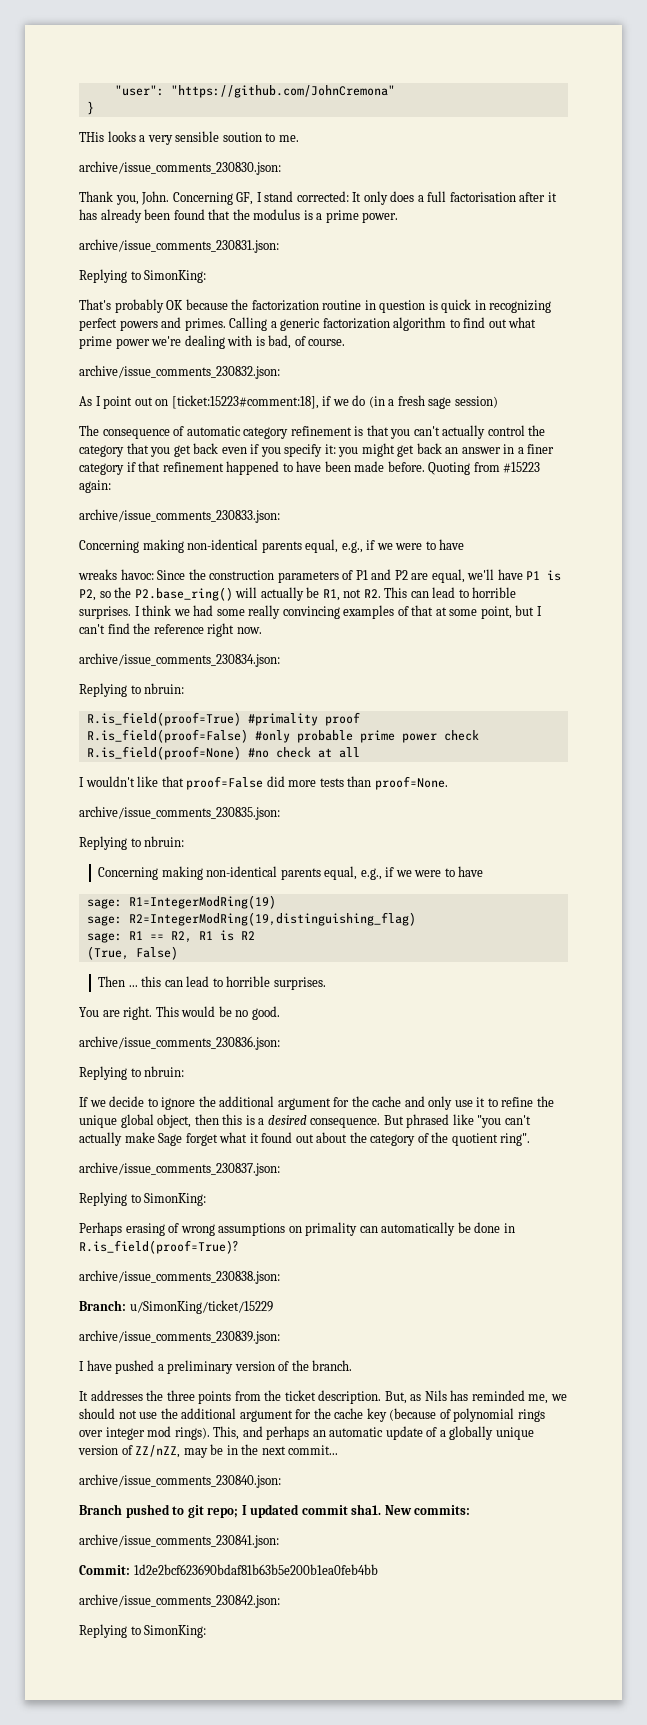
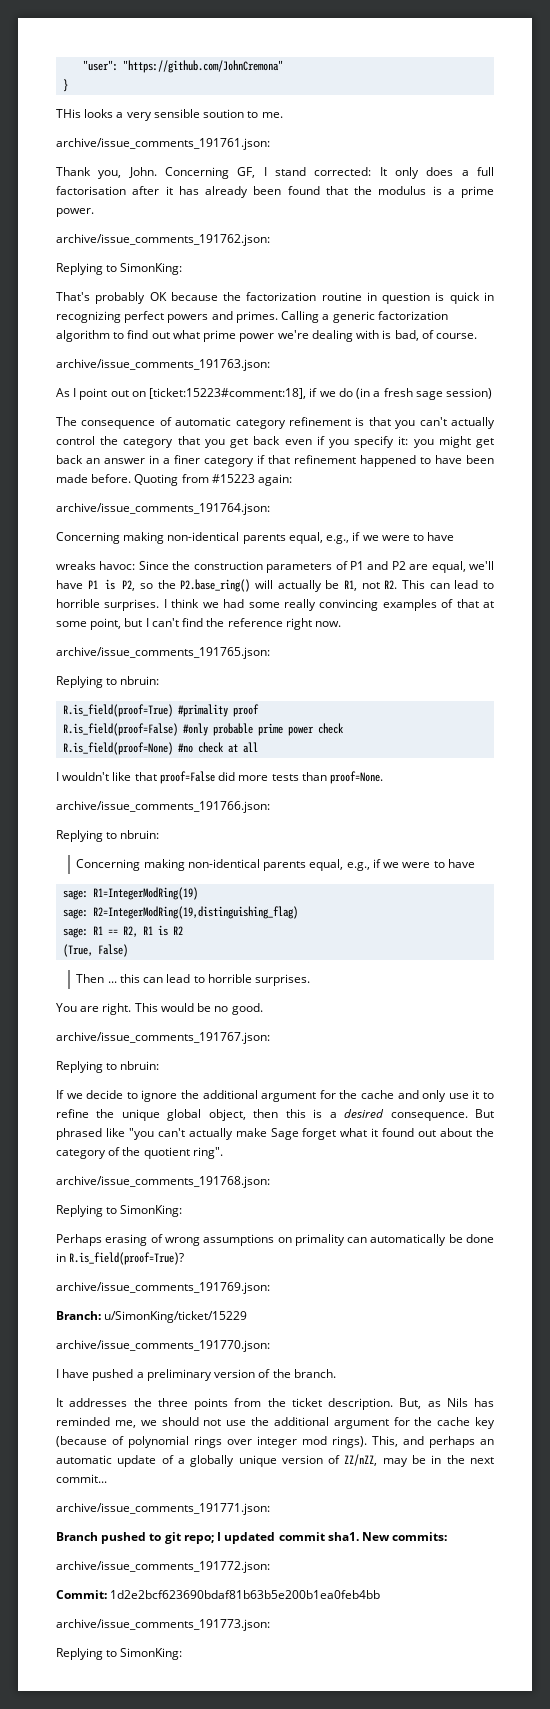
- archive/issue_comments_230830.json:
+ archive/issue_comments_191761.json:
- archive/issue_comments_230831.json:
+ archive/issue_comments_191762.json:
- archive/issue_comments_230832.json:
+ archive/issue_comments_191763.json:
- archive/issue_comments_230833.json:
+ archive/issue_comments_191764.json:
- archive/issue_comments_230834.json:
+ archive/issue_comments_191765.json:
- archive/issue_comments_230835.json:
+ archive/issue_comments_191766.json:
- archive/issue_comments_230836.json:
+ archive/issue_comments_191767.json:
- archive/issue_comments_230837.json:
+ archive/issue_comments_191768.json:
- archive/issue_comments_230838.json:
+ archive/issue_comments_191769.json:
- archive/issue_comments_230839.json:
+ archive/issue_comments_191770.json:
- archive/issue_comments_230840.json:
+ archive/issue_comments_191771.json:
- archive/issue_comments_230841.json:
+ archive/issue_comments_191772.json:
- archive/issue_comments_230842.json:
+ archive/issue_comments_191773.json:

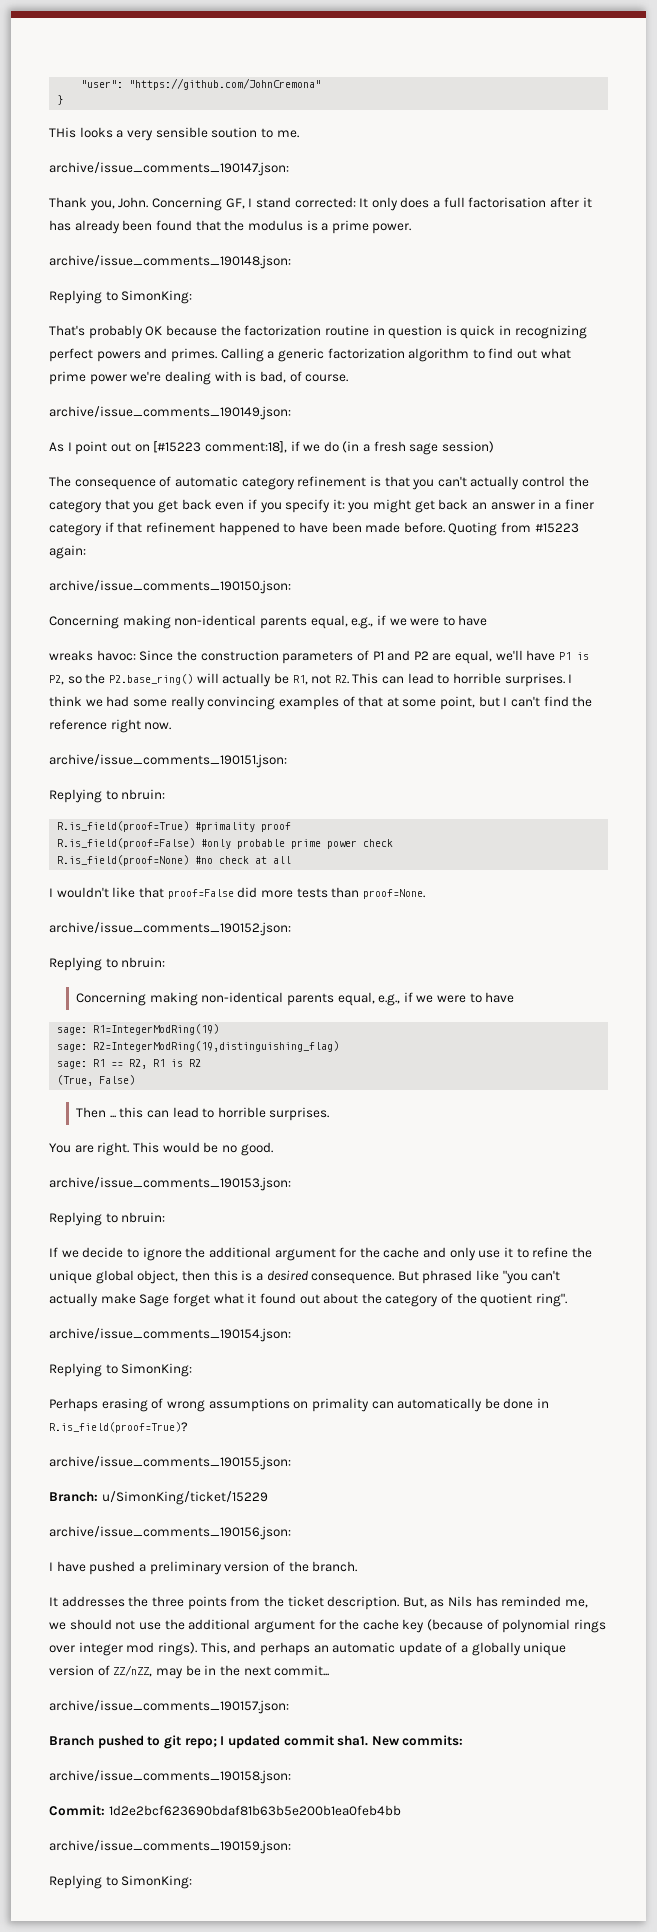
- archive/issue_comments_191761.json:
+ archive/issue_comments_190147.json:
- archive/issue_comments_191762.json:
+ archive/issue_comments_190148.json:
- archive/issue_comments_191763.json:
+ archive/issue_comments_190149.json:
- As I point out on [ticket:15223#comment:18], if we do (in a fresh sage session)
+ As I point out on [#15223 comment:18], if we do (in a fresh sage session)
- archive/issue_comments_191764.json:
+ archive/issue_comments_190150.json:
- archive/issue_comments_191765.json:
+ archive/issue_comments_190151.json:
- archive/issue_comments_191766.json:
+ archive/issue_comments_190152.json:
- archive/issue_comments_191767.json:
+ archive/issue_comments_190153.json:
- archive/issue_comments_191768.json:
+ archive/issue_comments_190154.json:
- archive/issue_comments_191769.json:
+ archive/issue_comments_190155.json:
- archive/issue_comments_191770.json:
+ archive/issue_comments_190156.json:
- archive/issue_comments_191771.json:
+ archive/issue_comments_190157.json:
- archive/issue_comments_191772.json:
+ archive/issue_comments_190158.json:
- archive/issue_comments_191773.json:
+ archive/issue_comments_190159.json:

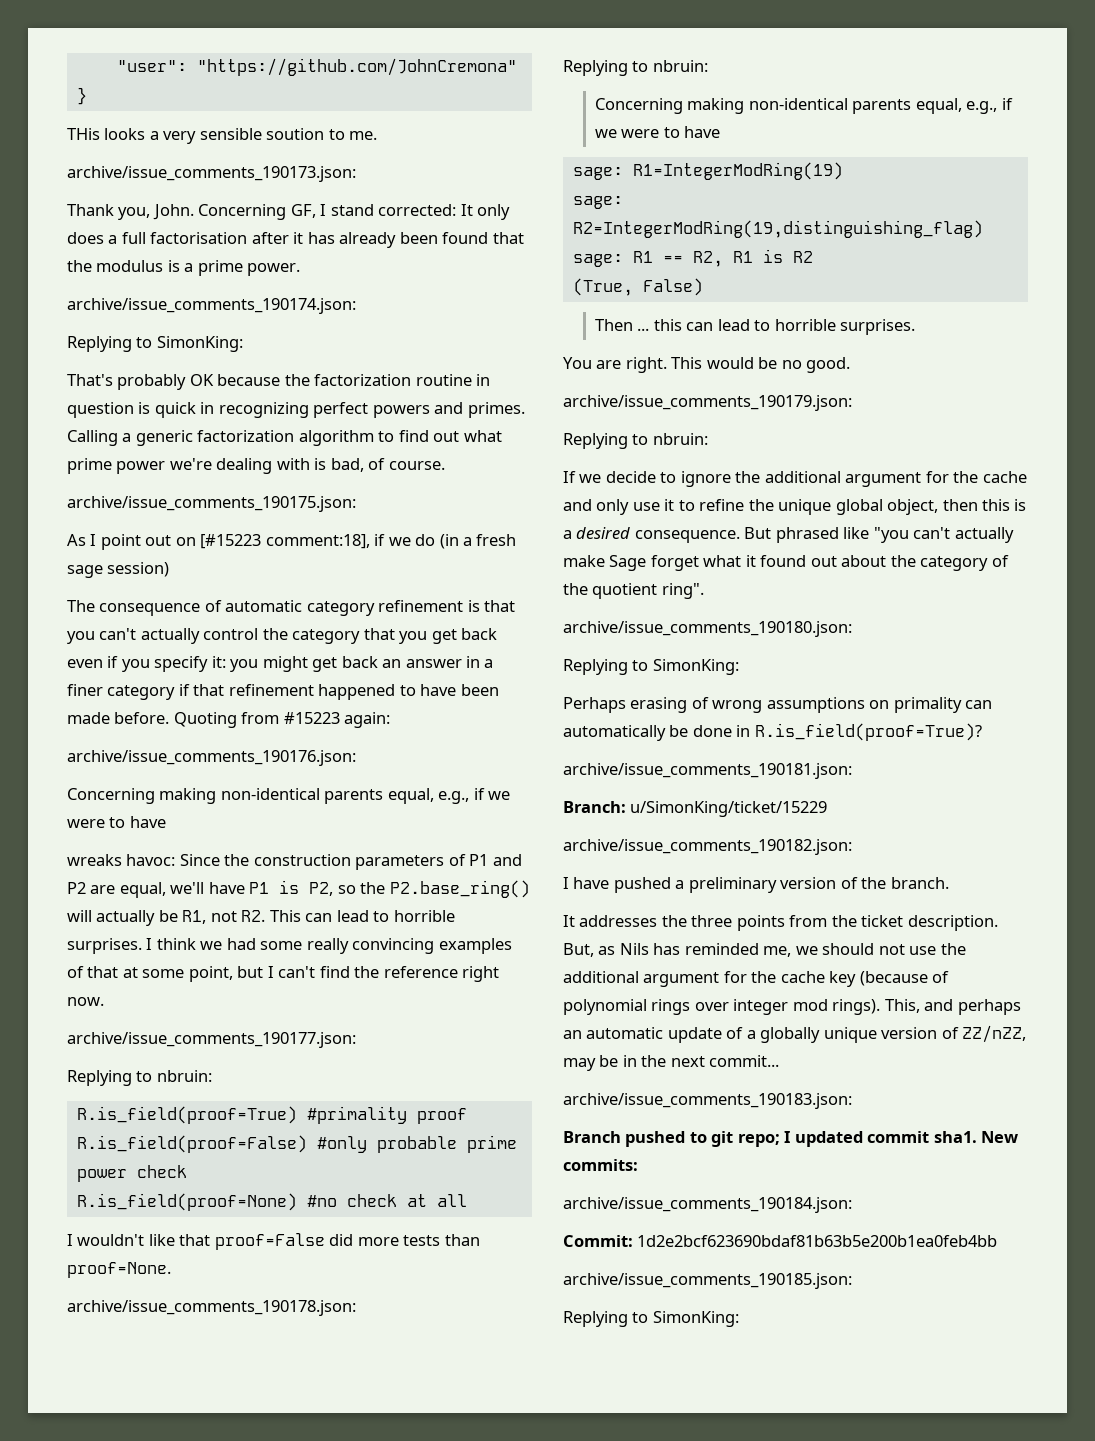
- archive/issue_comments_190147.json:
+ archive/issue_comments_190173.json:
- archive/issue_comments_190148.json:
+ archive/issue_comments_190174.json:
- archive/issue_comments_190149.json:
+ archive/issue_comments_190175.json:
- archive/issue_comments_190150.json:
+ archive/issue_comments_190176.json:
- archive/issue_comments_190151.json:
+ archive/issue_comments_190177.json:
- archive/issue_comments_190152.json:
+ archive/issue_comments_190178.json:
- archive/issue_comments_190153.json:
+ archive/issue_comments_190179.json:
- archive/issue_comments_190154.json:
+ archive/issue_comments_190180.json:
- archive/issue_comments_190155.json:
+ archive/issue_comments_190181.json:
- archive/issue_comments_190156.json:
+ archive/issue_comments_190182.json:
- archive/issue_comments_190157.json:
+ archive/issue_comments_190183.json:
- archive/issue_comments_190158.json:
+ archive/issue_comments_190184.json:
- archive/issue_comments_190159.json:
+ archive/issue_comments_190185.json:

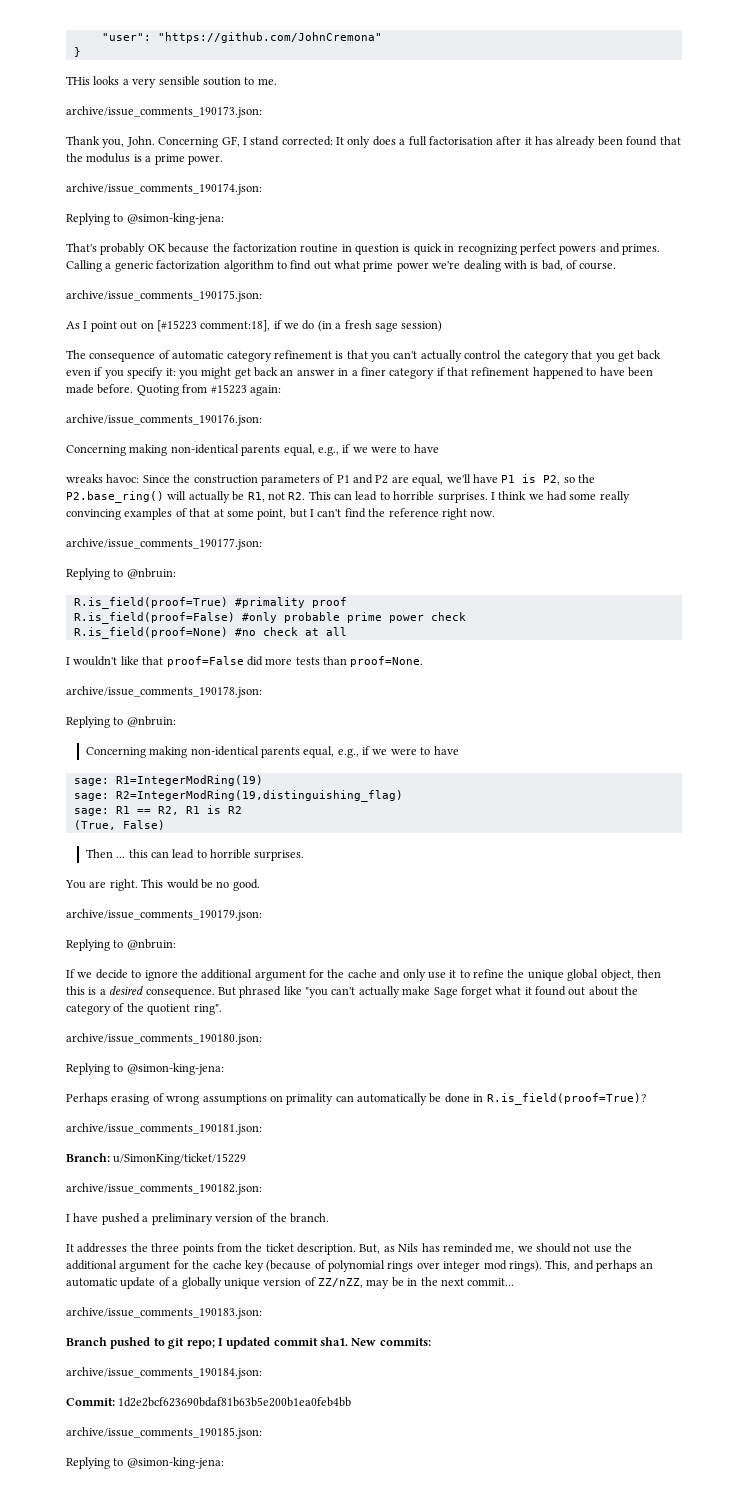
  archive/issue_comments_190174.json:
- Replying to SimonKing:
+ Replying to @simon-king-jena:
  archive/issue_comments_190177.json:
- Replying to nbruin:
+ Replying to @nbruin:
  archive/issue_comments_190178.json:
- Replying to nbruin:
+ Replying to @nbruin:
  archive/issue_comments_190179.json:
- Replying to nbruin:
+ Replying to @nbruin:
  archive/issue_comments_190180.json:
- Replying to SimonKing:
+ Replying to @simon-king-jena:
  archive/issue_comments_190185.json:
- Replying to SimonKing:
+ Replying to @simon-king-jena:

